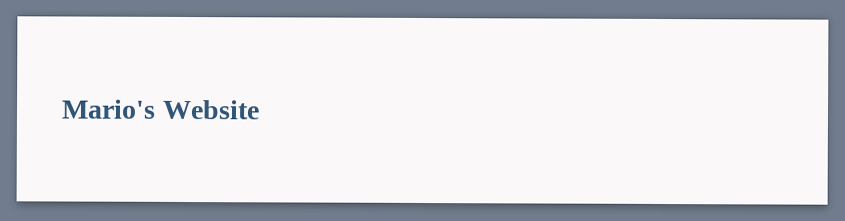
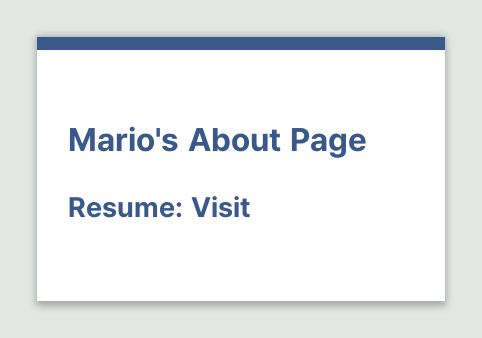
- Mario's Website
+ Mario's About Page
+ Resume: Visit

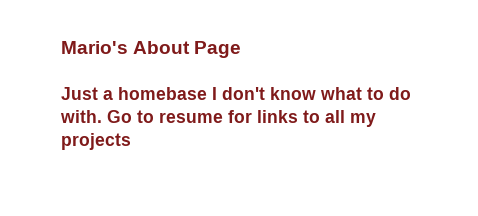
- Resume: Visit
+ Just a homebase I don't know what to do with. Go to resume for links to all my projects

